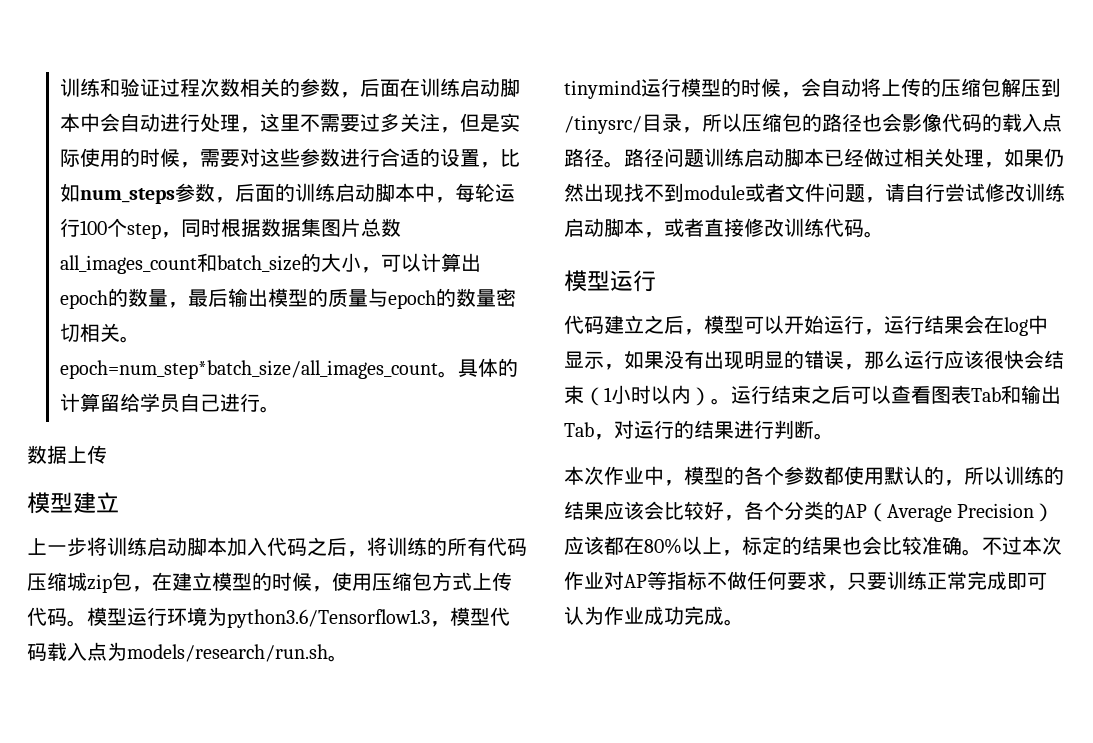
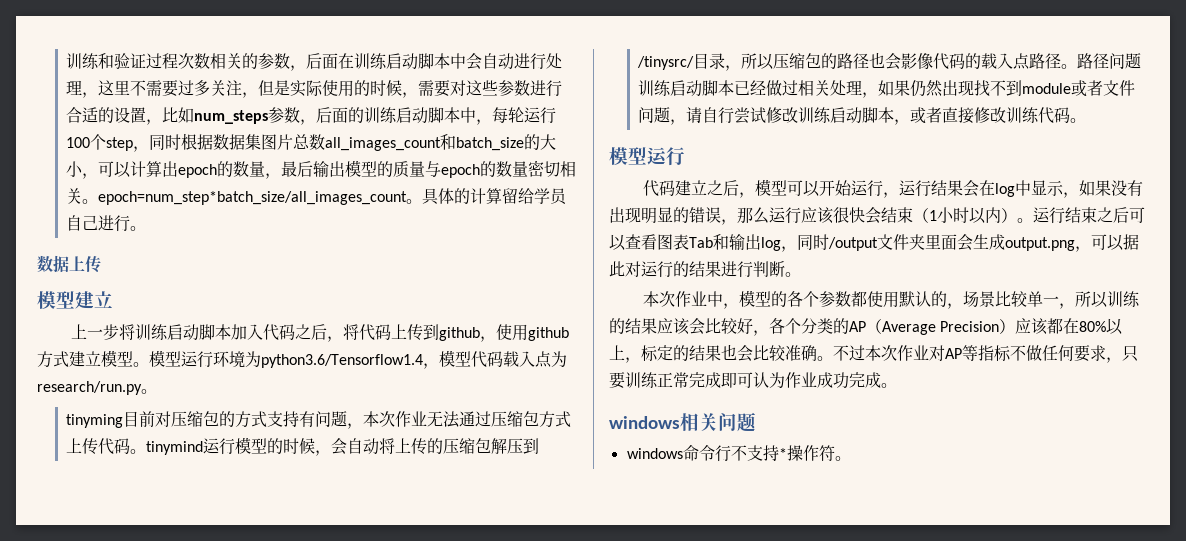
- 上一步将训练启动脚本加入代码之后，将训练的所有代码压缩城zip包，在建立模型的时候，使用压缩包方式上传代码。模型运行环境为python3.6/Tensorflow1.3，模型代码载入点为models/research/run.sh。
- tinymind运行模型的时候，会自动将上传的压缩包解压到/tinysrc/目录，所以压缩包的路径也会影像代码的载入点路径。
+ 上一步将训练启动脚本加入代码之后，将代码上传到github，使用github方式建立模型。模型运行环境为python3.6/Tensorflow1.4，模型代码载入点为research/run.py。
+ tinyming目前对压缩包的方式支持有问题，本次作业无法通过压缩包方式上传代码。tinymind运行模型的时候，会自动将上传的压缩包解压到/tinysrc/目录，所以压缩包的路径也会影像代码的载入点路径。
- 运行结束之后可以查看图表Tab和输出Tab，对运行的结果进行判断。
+ 运行结束之后可以查看图表Tab和输出log，同时/output文件夹里面会生成output.png，可以据此对运行的结果进行判断。
- 本次作业中，模型的各个参数都使用默认的，所以训练的结果应该会比较好，各个分类的AP（Average Precision）应该都在80%以上，标定的结果也会比较准确。
+ 本次作业中，模型的各个参数都使用默认的，场景比较单一，所以训练的结果应该会比较好，各个分类的AP（Average Precision）应该都在80%以上，标定的结果也会比较准确。
+ windows相关问题
+ windows命令行不支持*操作符。

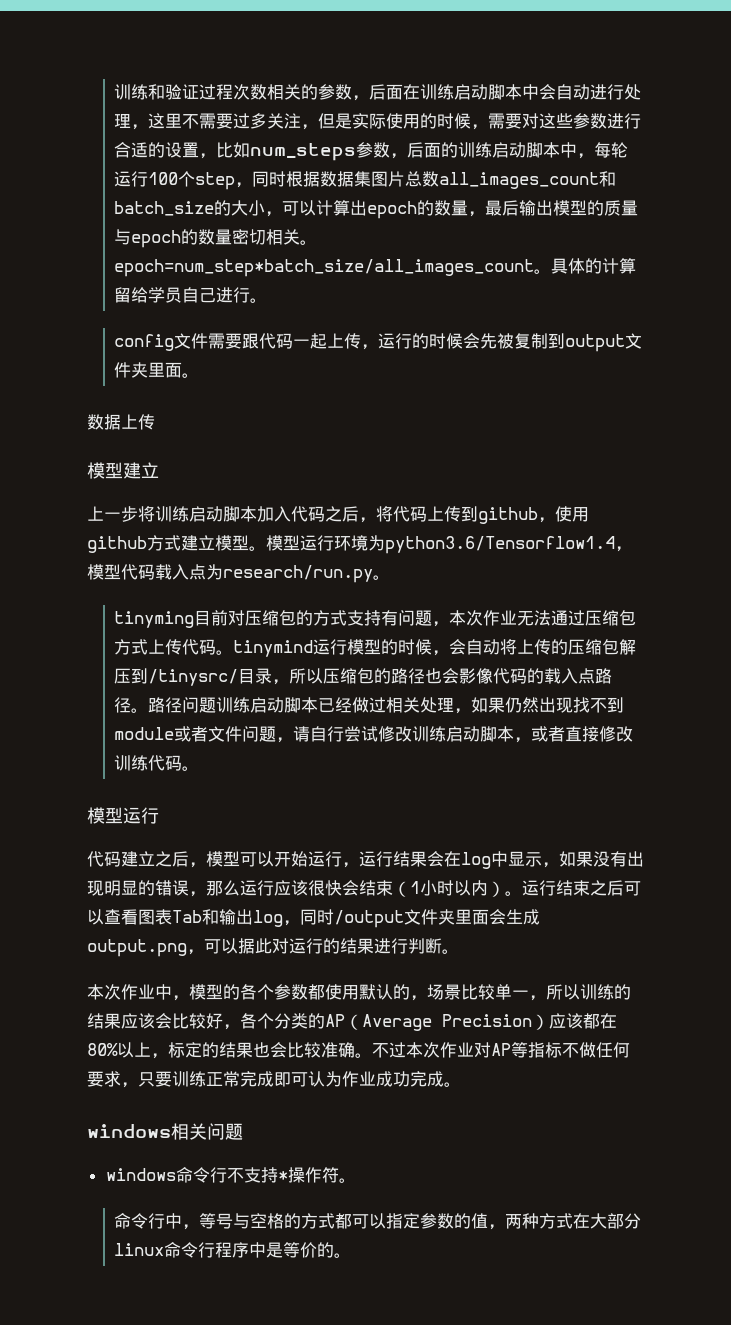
+ config文件需要跟代码一起上传，运行的时候会先被复制到output文件夹里面。
+ 命令行中，等号与空格的方式都可以指定参数的值，两种方式在大部分linux命令行程序中是等价的。

